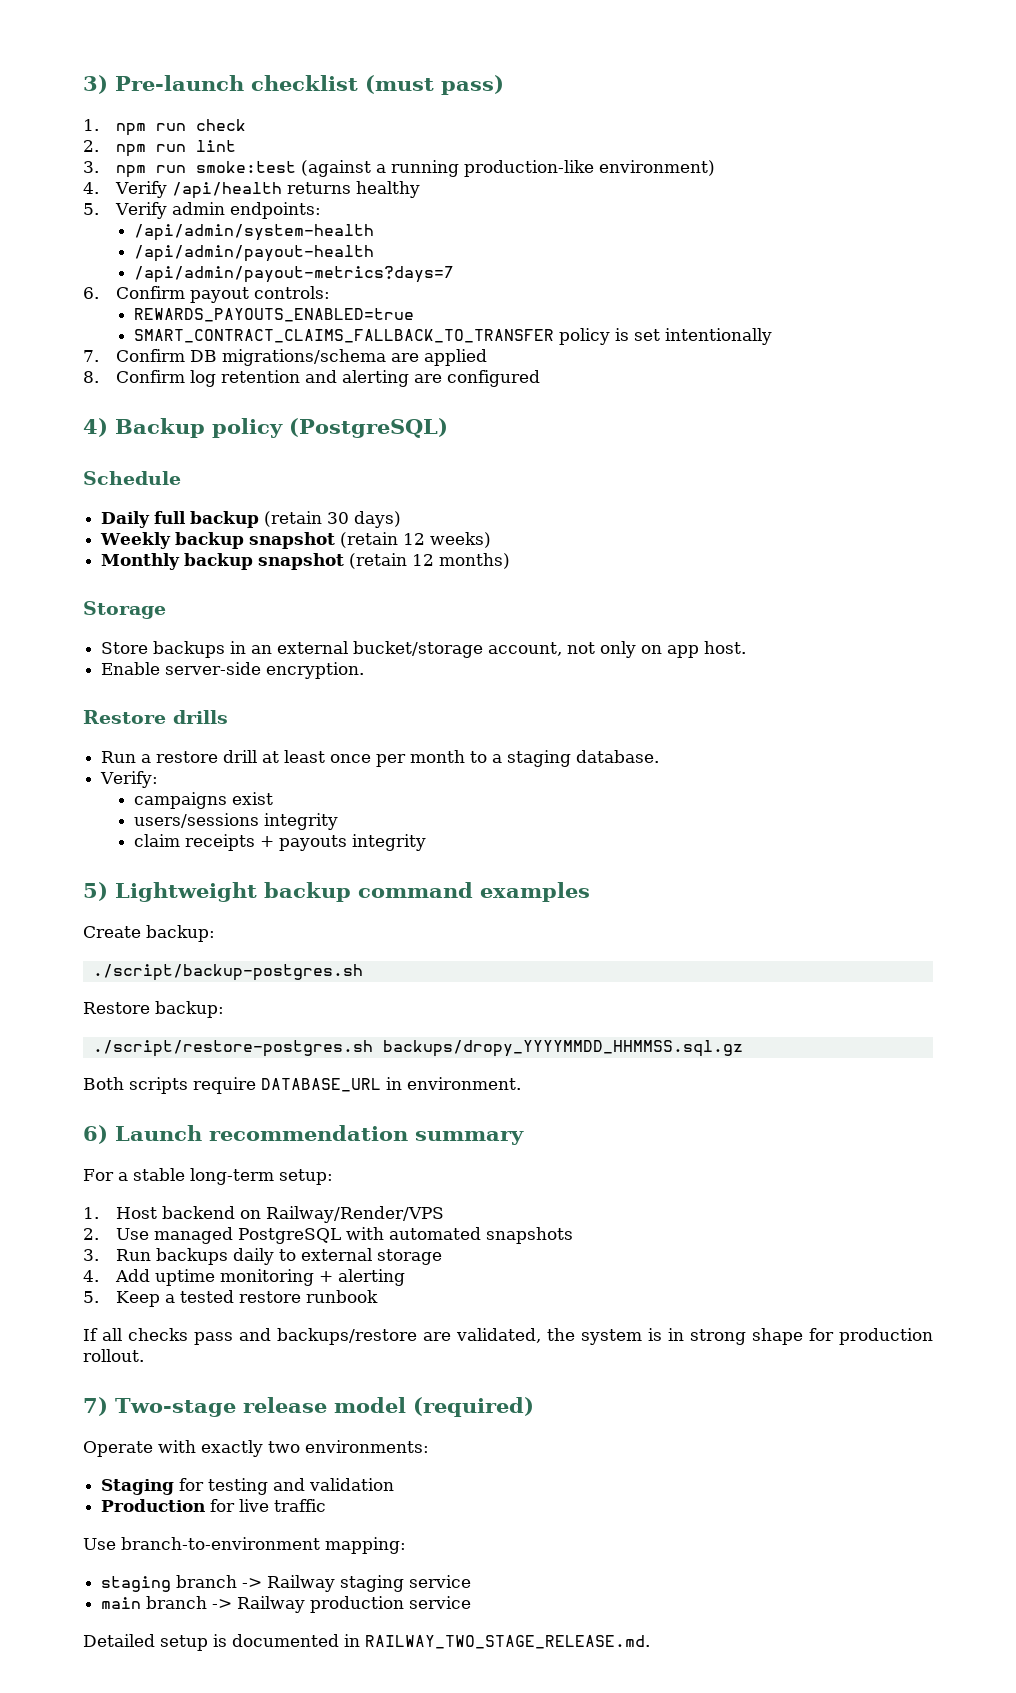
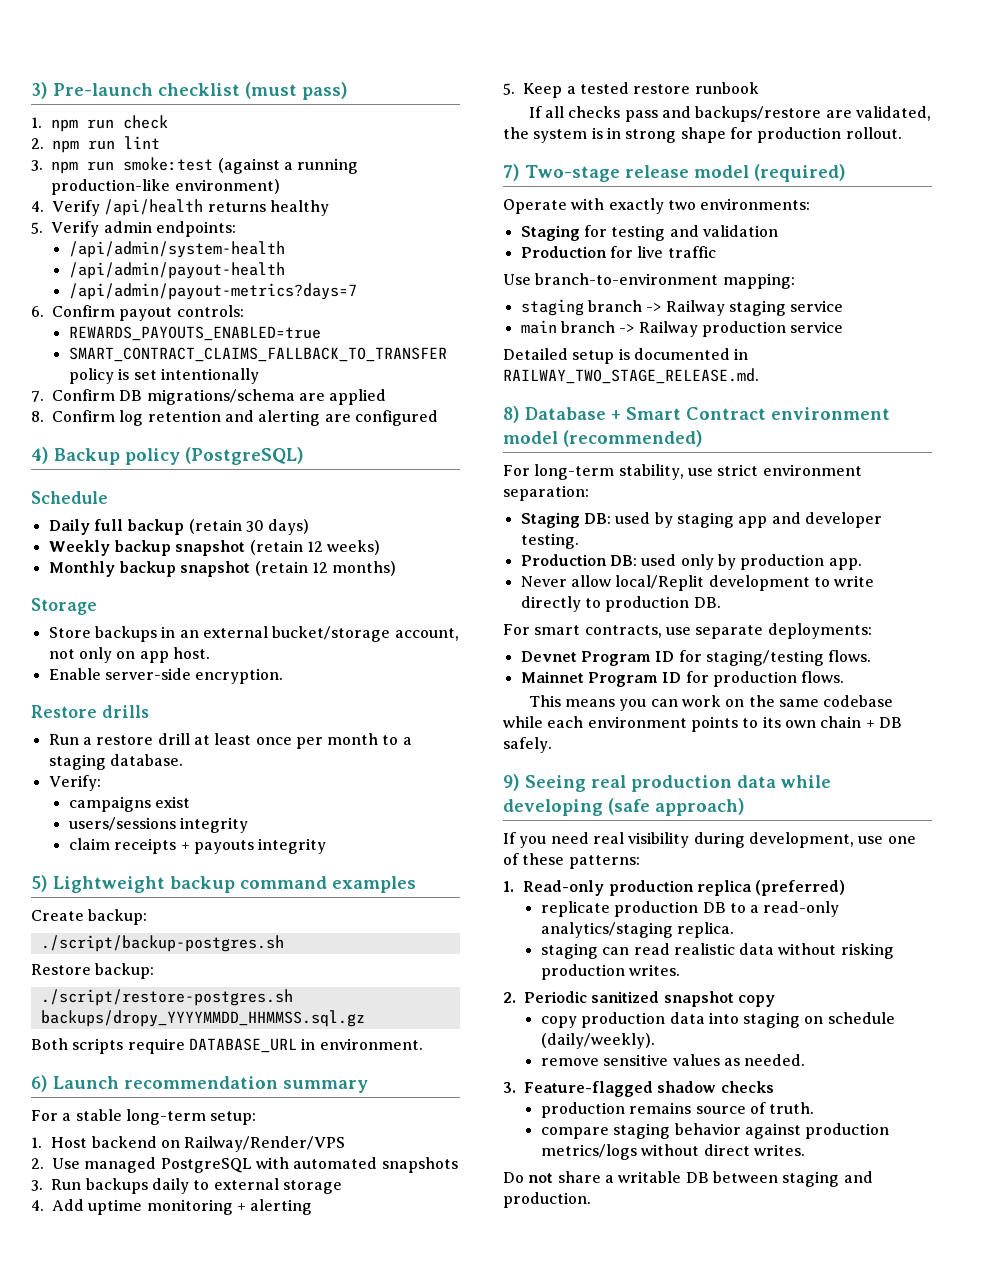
+ 8) Database + Smart Contract environment model (recommended)
+ For long-term stability, use strict environment separation:
+ Staging DB: used by staging app and developer testing.
+ Production DB: used only by production app.
+ Never allow local/Replit development to write directly to production DB.
+ For smart contracts, use separate deployments:
+ Devnet Program ID for staging/testing flows.
+ Mainnet Program ID for production flows.
+ This means you can work on the same codebase while each environment points to its own chain + DB safely.
+ 9) Seeing real production data while developing (safe approach)
+ If you need real visibility during development, use one of these patterns:
+ 1. Read-only production replica (preferred)
+ replicate production DB to a read-only analytics/staging replica.
+ staging can read realistic data without risking production writes.
+ 2. Periodic sanitized snapshot copy
+ copy production data into staging on schedule (daily/weekly).
+ remove sensitive values as needed.
+ 3. Feature-flagged shadow checks
+ production remains source of truth.
+ compare staging behavior against production metrics/logs without direct writes.
+ Do not share a writable DB between staging and production.

